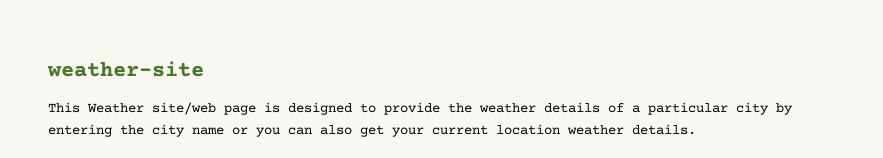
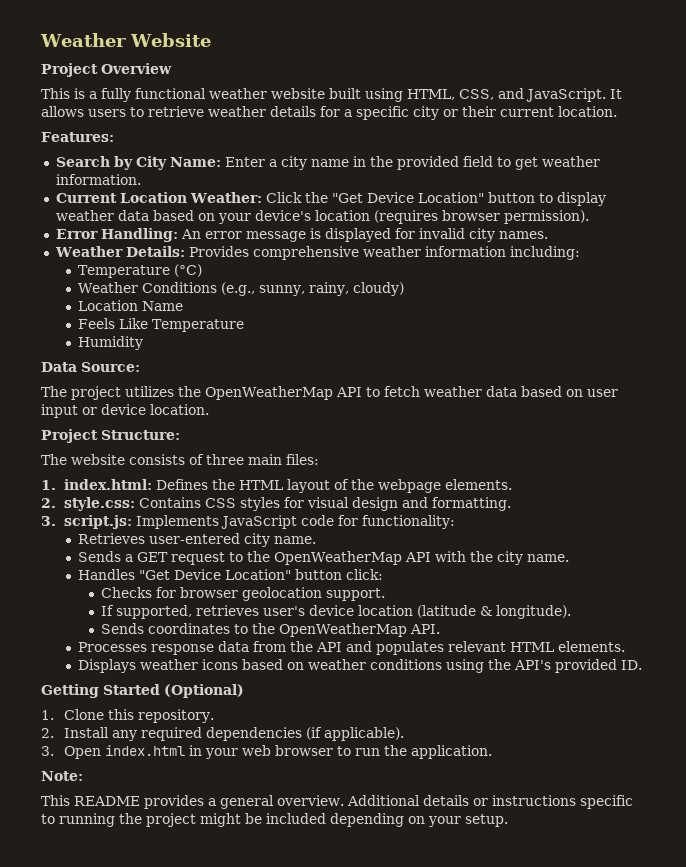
- weather-site
- This Weather site/web page is designed to provide the weather details of a particular city by entering the city name or you can also get your current location weather details.
+ Weather Website
+ Project Overview
+ This is a fully functional weather website built using HTML, CSS, and JavaScript. It allows users to retrieve weather details for a specific city or their current location.
+ Features:
+ Search by City Name: Enter a city name in the provided field to get weather information.
+ Current Location Weather: Click the "Get Device Location" button to display weather data based on your device's location (requires browser permission).
+ Error Handling: An error message is displayed for invalid city names.
+ Weather Details: Provides comprehensive weather information including:
+ Temperature (°C)
+ Weather Conditions (e.g., sunny, rainy, cloudy)
+ Location Name
+ Feels Like Temperature
+ Humidity
+ Data Source:
+ The project utilizes the OpenWeatherMap API to fetch weather data based on user input or device location.
+ Project Structure:
+ The website consists of three main files:
+ 1. index.html: Defines the HTML layout of the webpage elements.
+ 2. style.css: Contains CSS styles for visual design and formatting.
+ 3. script.js: Implements JavaScript code for functionality:
+ Retrieves user-entered city name.
+ Sends a GET request to the OpenWeatherMap API with the city name.
+ Handles "Get Device Location" button click:
+ Checks for browser geolocation support.
+ If supported, retrieves user's device location (latitude & longitude).
+ Sends coordinates to the OpenWeatherMap API.
+ Processes response data from the API and populates relevant HTML elements.
+ Displays weather icons based on weather conditions using the API's provided ID.
+ Getting Started (Optional)
+ 1. Clone this repository.
+ 2. Install any required dependencies (if applicable).
+ 3. Open index.html in your web browser to run the application.
+ Note:
+ This README provides a general overview. Additional details or instructions specific to running the project might be included depending on your setup.

